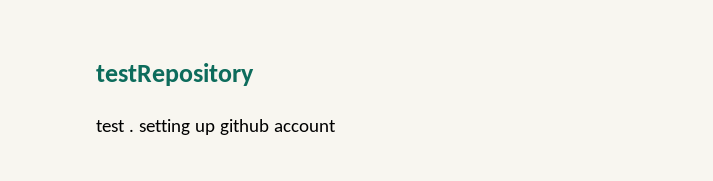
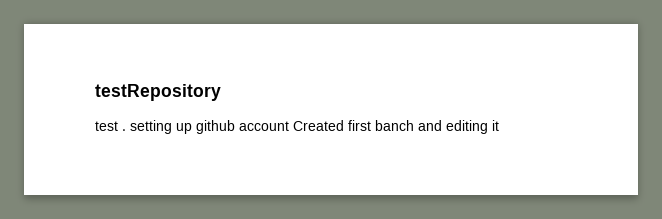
- test . setting up github account
+ test . setting up github account Created first banch and editing it

